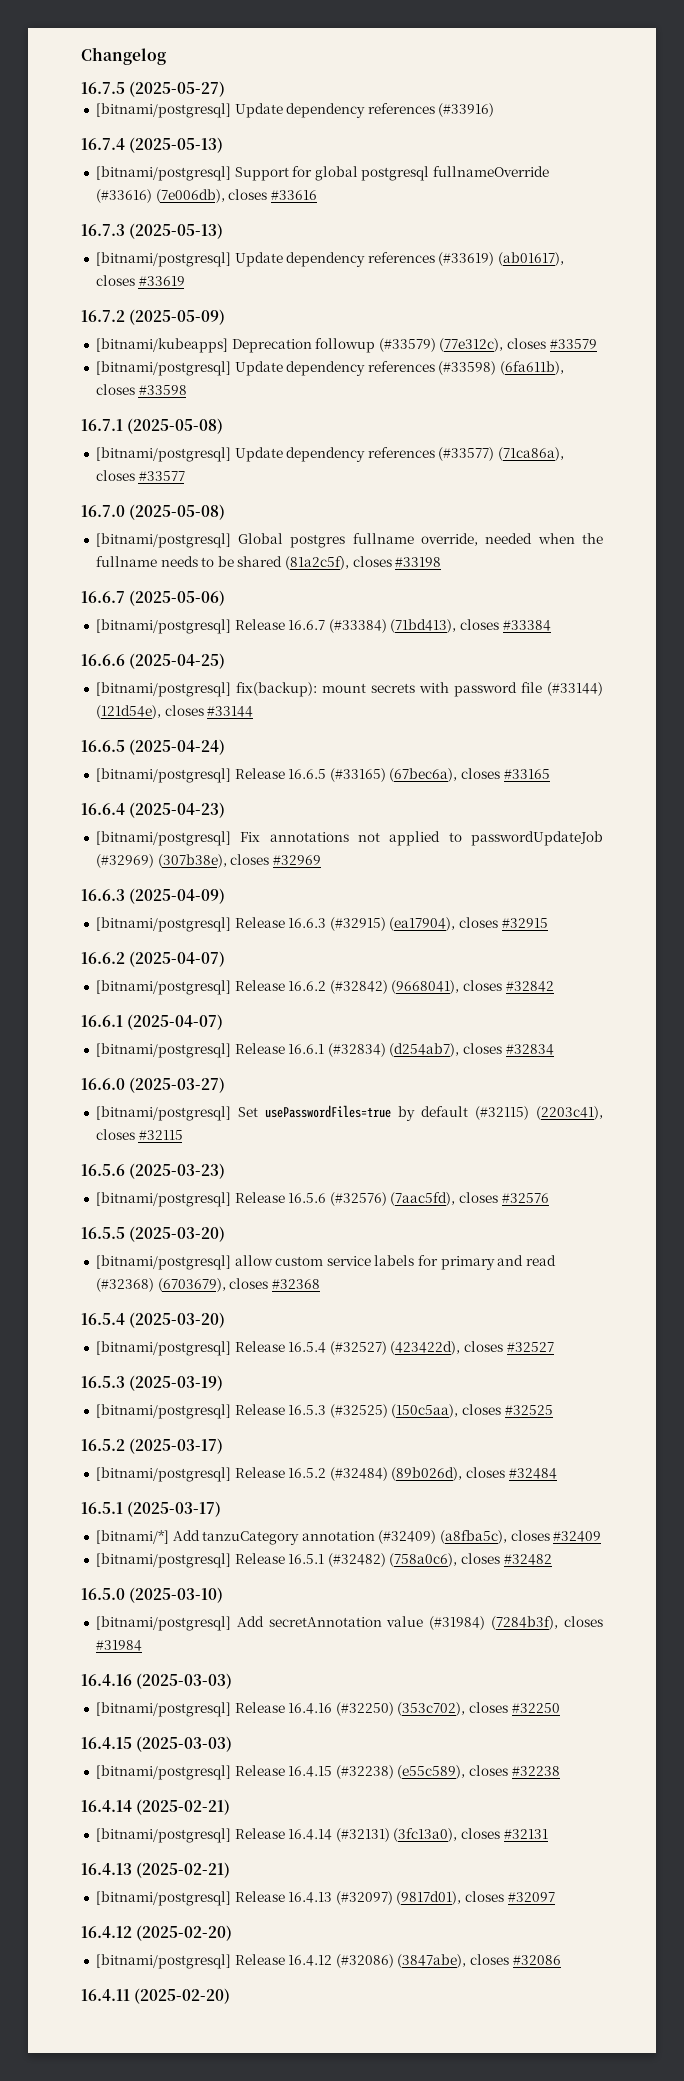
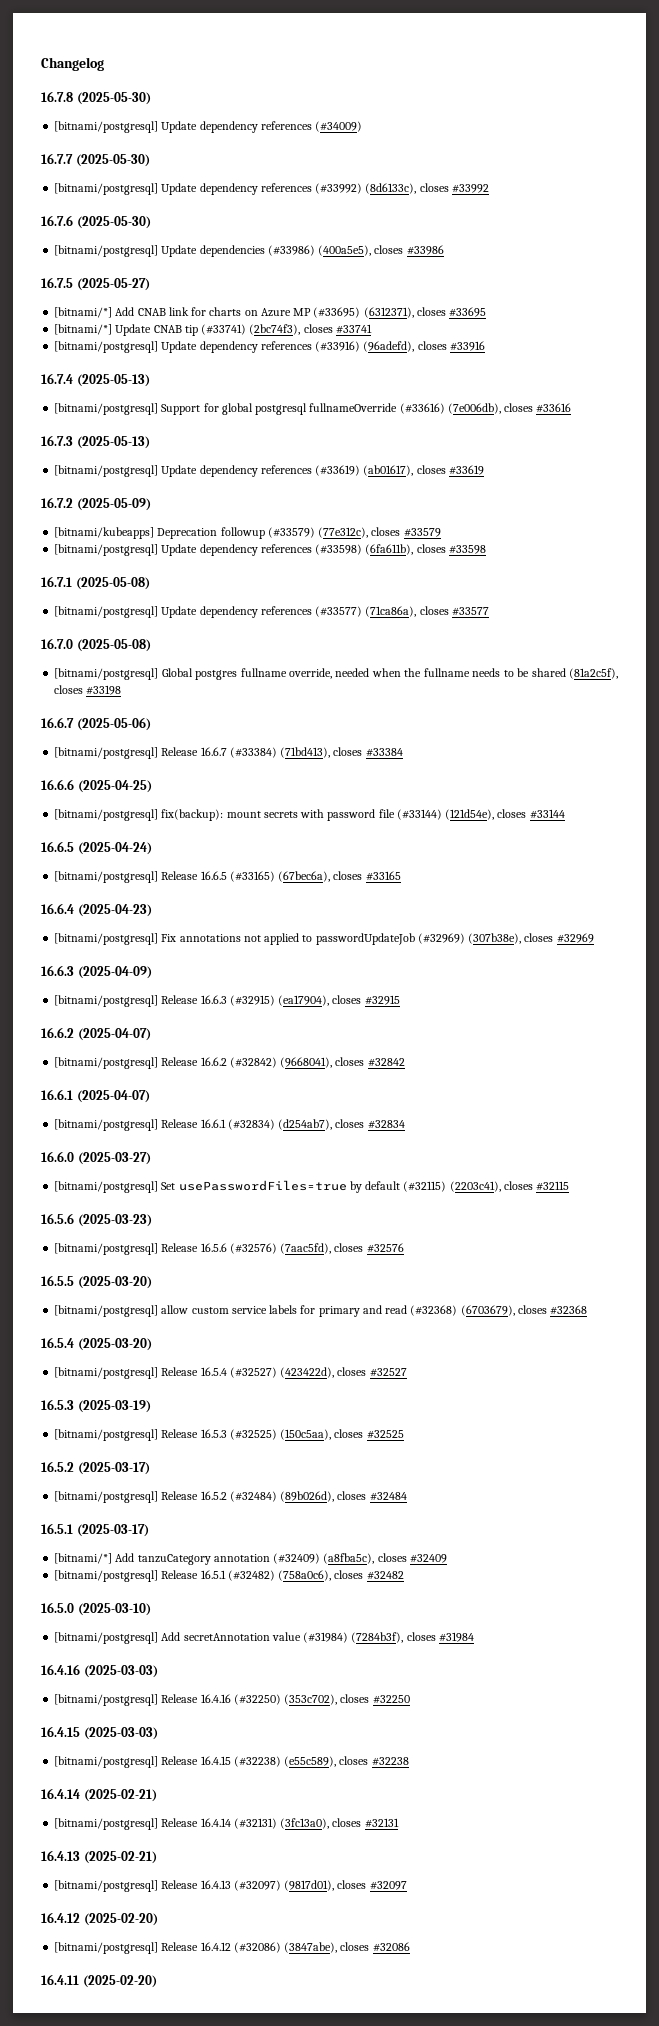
+ 16.7.8 (2025-05-30)
+ [bitnami/postgresql] Update dependency references (#34009)
+ 16.7.7 (2025-05-30)
+ [bitnami/postgresql] Update dependency references (#33992) (8d6133c), closes #33992
+ 16.7.6 (2025-05-30)
+ [bitnami/postgresql] Update dependencies (#33986) (400a5e5), closes #33986
  16.7.5 (2025-05-27)
+ [bitnami/*] Add CNAB link for charts on Azure MP (#33695) (6312371), closes #33695
+ [bitnami/*] Update CNAB tip (#33741) (2bc74f3), closes #33741
- [bitnami/postgresql] Update dependency references (#33916)
+ [bitnami/postgresql] Update dependency references (#33916) (96adefd), closes #33916

